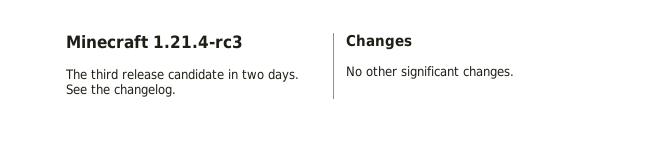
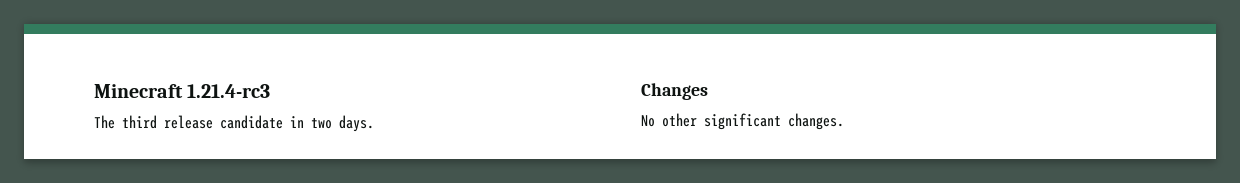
- See the changelog.

